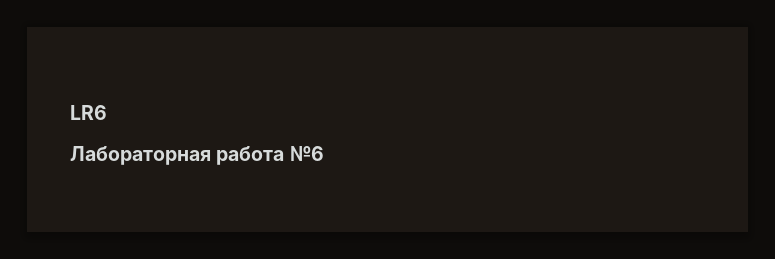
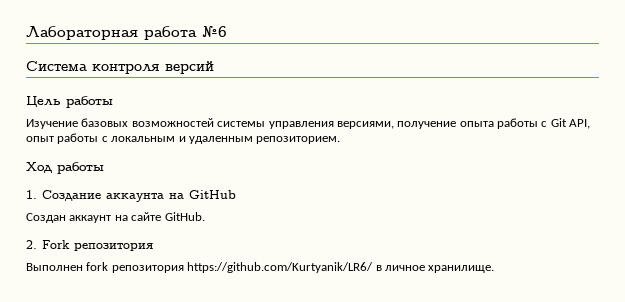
- LR6
+ Система контроля версий
+ Цель работы
+ Изучение базовых возможностей системы управления версиями, получение опыта работы с Git API, опыт работы с локальным и удаленным репозиторием.
+ Ход работы
+ 1. Создание аккаунта на GitHub
+ Создан аккаунт на сайте GitHub.
+ 2. Fork репозитория
+ Выполнен fork репозитория https://github.com/Kurtyanik/LR6/ в личное хранилище.

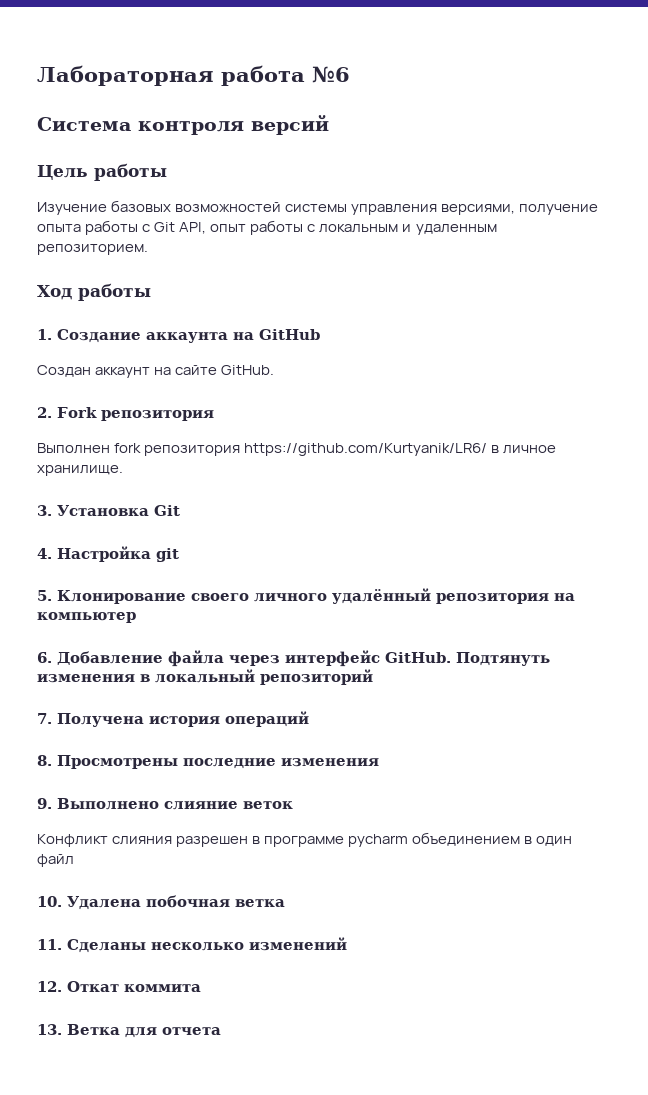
+ 3. Установка Git
+ 4. Настройка git
+ 5. Клонирование своего личного удалённый репозитория на компьютер
+ 6. Добавление файла через интерфейс GitHub. Подтянуть изменения в локальный репозиторий
+ 7. Получена история операций
+ 8. Просмотрены последние изменения
+ 9. Выполнено слияние веток
+ Конфликт слияния разрешен в программе pycharm объединением в один файл
+ 10. Удалена побочная ветка
+ 11. Сделаны несколько изменений
+ 12. Откат коммита
+ 13. Ветка для отчета

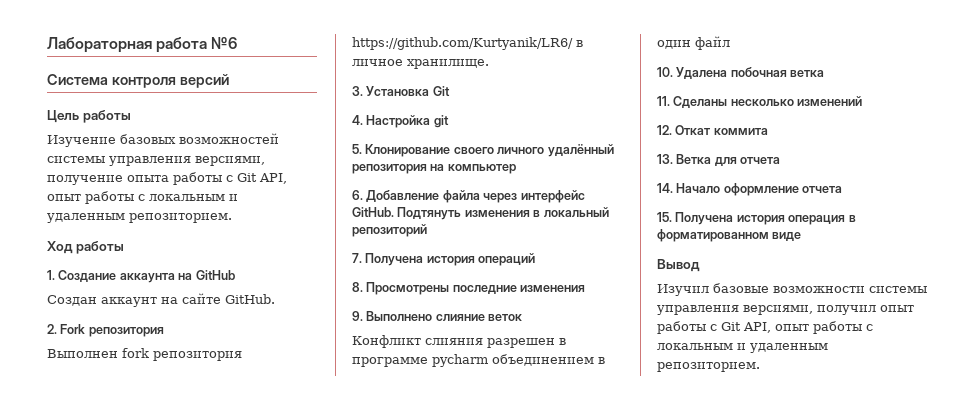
+ 14. Начало оформление отчета
+ 15. Получена история операция в форматированном виде
+ Вывод
+ Изучил базовые возможности системы управления версиями, получил опыт работы с Git API, опыт работы с локальным и удаленным репозиторием.

